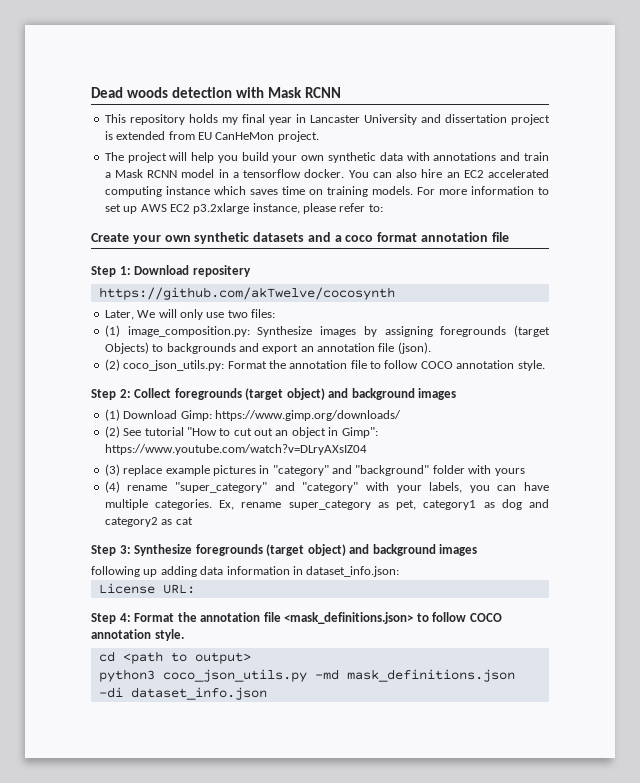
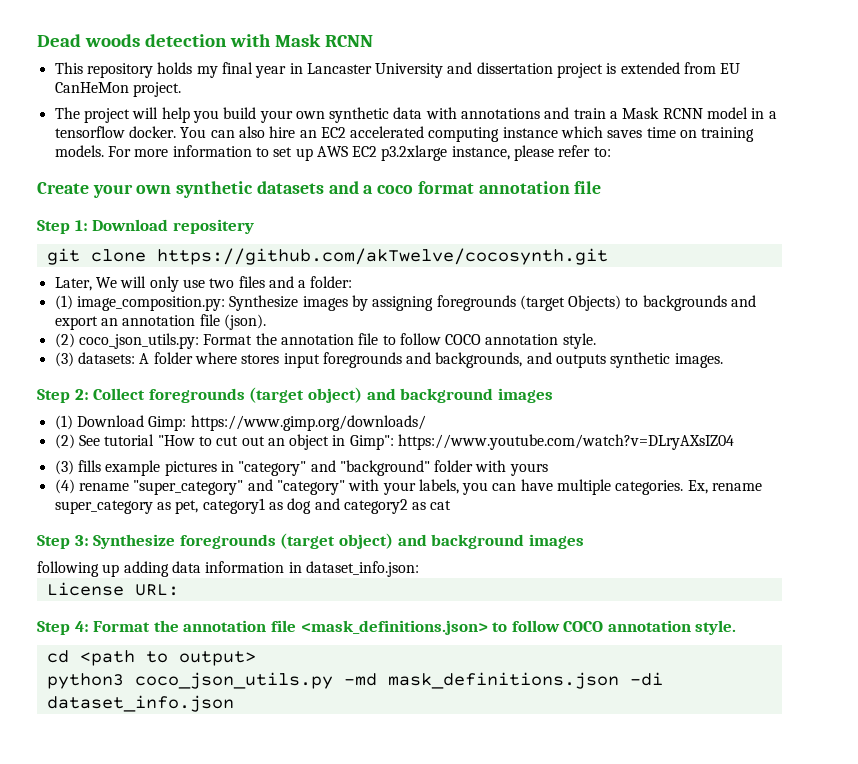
- https://github.com/akTwelve/cocosynth
+ git clone https://github.com/akTwelve/cocosynth.git
- Later, We will only use two files:
+ Later, We will only use two files and a folder:
+ (3) datasets: A folder where stores input foregrounds and backgrounds, and outputs synthetic images.
- (3) replace example pictures in "category" and "background" folder with yours
+ (3) fills example pictures in "category" and "background" folder with yours

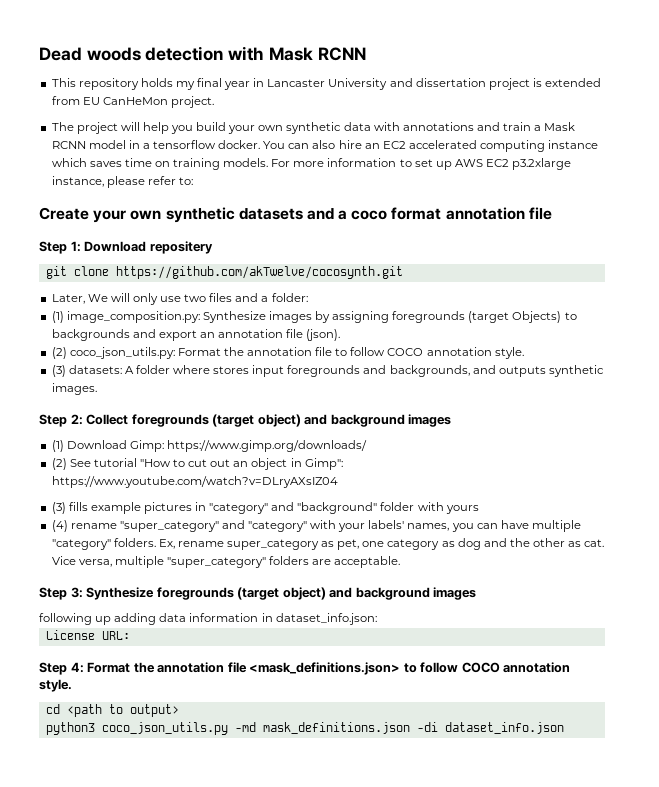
- (4) rename "super_category" and "category" with your labels, you can have multiple categories.
+ (4) rename "super_category" and "category" with your labels' names, you can have multiple "category" folders.
- Ex, rename super_category as pet, category1 as dog and category2 as cat
+ Ex, rename super_category as pet, one category as dog and the other as cat. Vice versa, multiple "super_category" folders are acceptable.

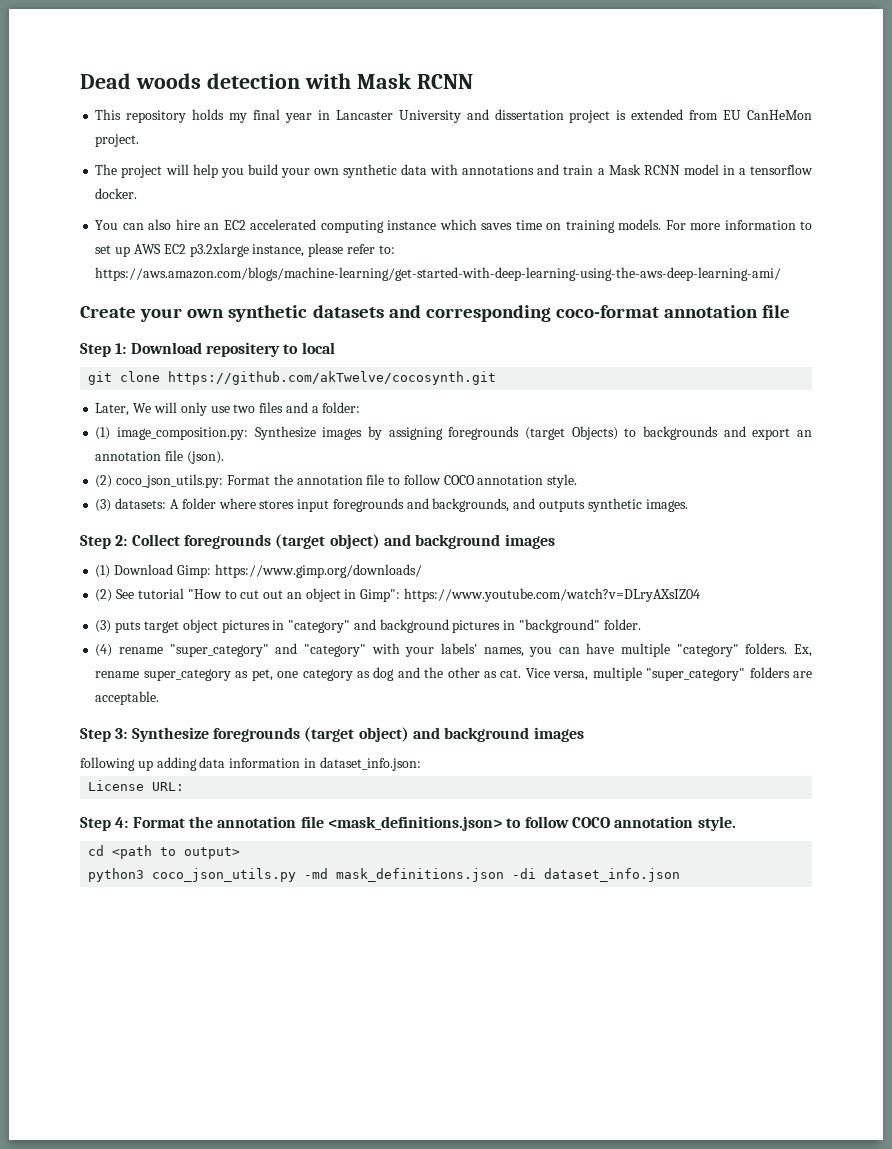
- The project will help you build your own synthetic data with annotations and train a Mask RCNN model in a tensorflow docker. You can also hire an EC2 accelerated computing instance which saves time on training models.
+ The project will help you build your own synthetic data with annotations and train a Mask RCNN model in a tensorflow docker.
+ You can also hire an EC2 accelerated computing instance which saves time on training models.
- For more information to set up AWS EC2 p3.2xlarge instance, please refer to:
+ For more information to set up AWS EC2 p3.2xlarge instance, please refer to: https://aws.amazon.com/blogs/machine-learning/get-started-with-deep-learning-using-the-aws-deep-learning-ami/
- Create your own synthetic datasets and a coco format annotation file
+ Create your own synthetic datasets and corresponding coco-format annotation file
- Step 1: Download repositery
+ Step 1: Download repositery to local
- (3) fills example pictures in "category" and "background" folder with yours
+ (3) puts target object pictures in "category" and background pictures in "background" folder.

